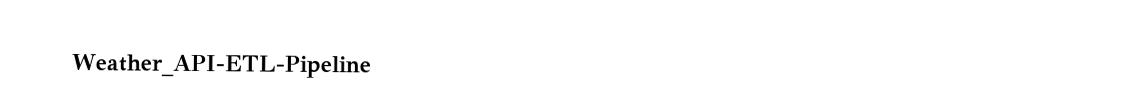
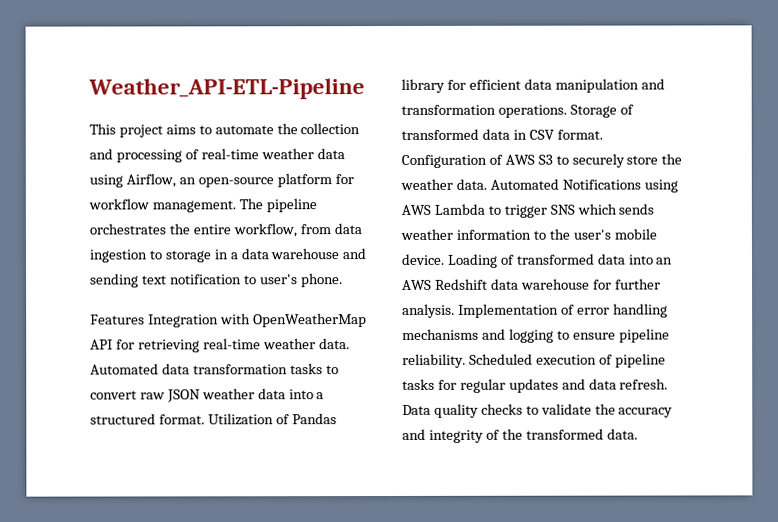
+ This project aims to automate the collection and processing of real-time weather data using Airflow, an open-source platform for workflow management. The pipeline orchestrates the entire workflow, from data ingestion to storage in a data warehouse and sending text notification to user's phone.
+ Features Integration with OpenWeatherMap API for retrieving real-time weather data. Automated data transformation tasks to convert raw JSON weather data into a structured format. Utilization of Pandas library for efficient data manipulation and transformation operations. Storage of transformed data in CSV format. Configuration of AWS S3 to securely store the weather data. Automated Notifications using AWS Lambda to trigger SNS which sends weather information to the user's mobile device. Loading of transformed data into an AWS Redshift data warehouse for further analysis. Implementation of error handling mechanisms and logging to ensure pipeline reliability. Scheduled execution of pipeline tasks for regular updates and data refresh. Data quality checks to validate the accuracy and integrity of the transformed data.

